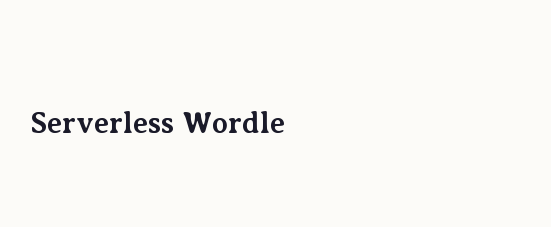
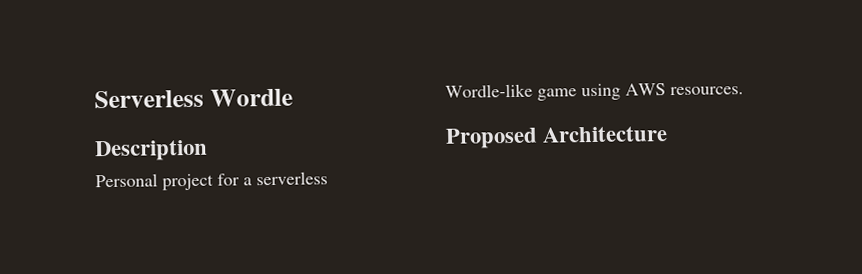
+ Description
+ Personal project for a serverless Wordle-like game using AWS resources.
+ Proposed Architecture

